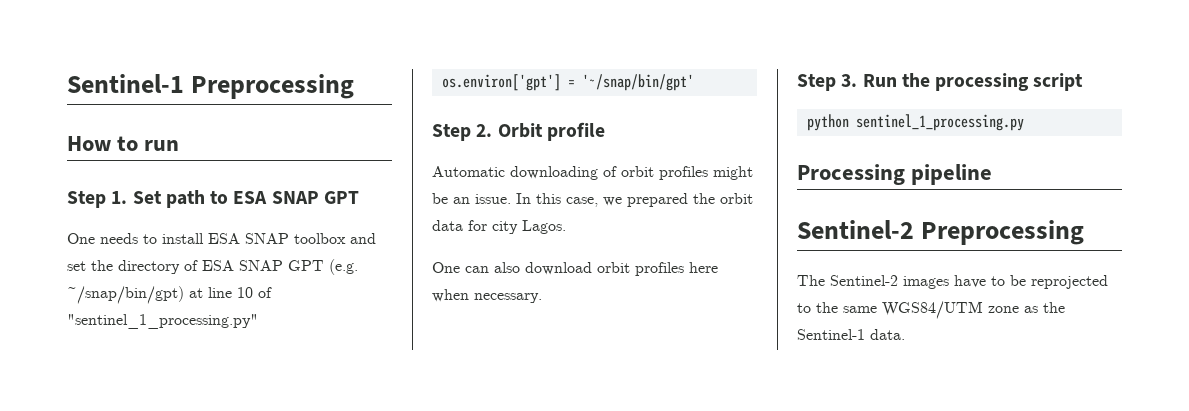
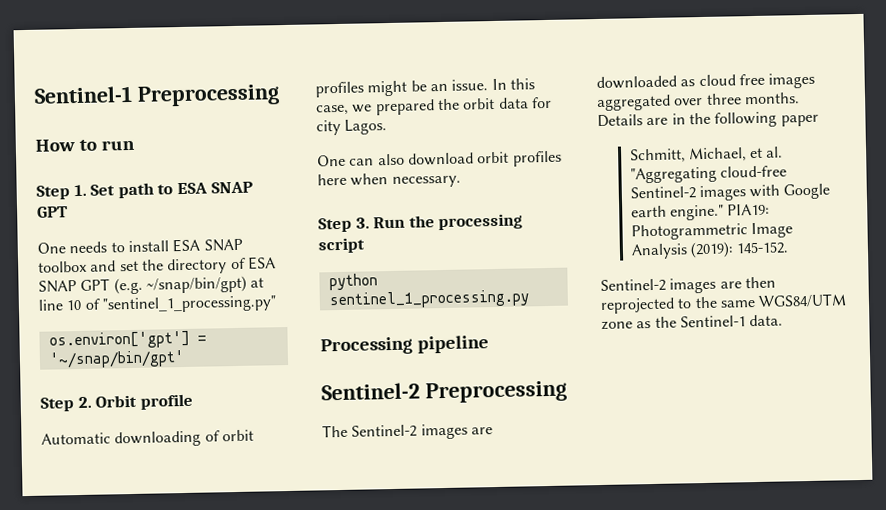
- The Sentinel-2 images have to be reprojected to the same WGS84/UTM zone as the Sentinel-1 data.
+ The Sentinel-2 images are downloaded as cloud free images aggregated over three months. Details are in the following paper
+ Schmitt, Michael, et al. "Aggregating cloud-free Sentinel-2 images with Google earth engine." PIA19: Photogrammetric Image Analysis (2019): 145-152.
+ Sentinel-2 images are then reprojected to the same WGS84/UTM zone as the Sentinel-1 data.

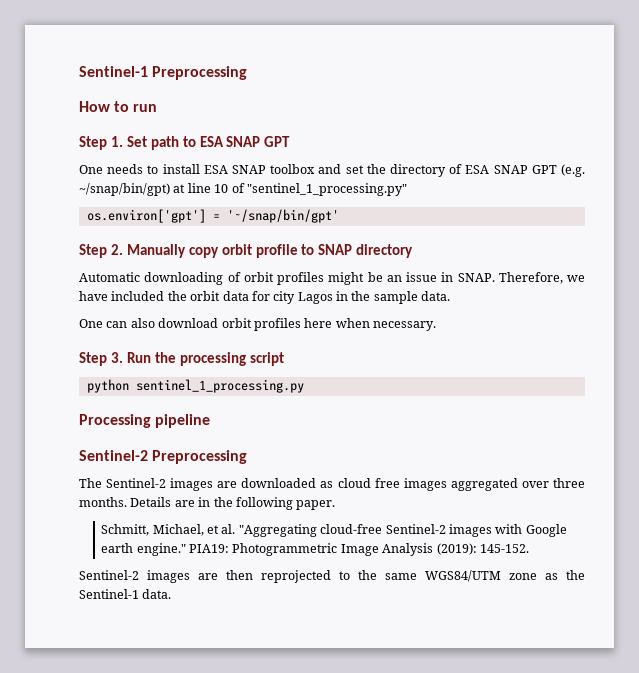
- Step 2. Orbit profile
+ Step 2. Manually copy orbit profile to SNAP directory
- Automatic downloading of orbit profiles might be an issue. In this case, we prepared the orbit data for city Lagos.
+ Automatic downloading of orbit profiles might be an issue in SNAP. Therefore, we have included the orbit data for city Lagos in the sample data.
- Details are in the following paper
+ Details are in the following paper.

